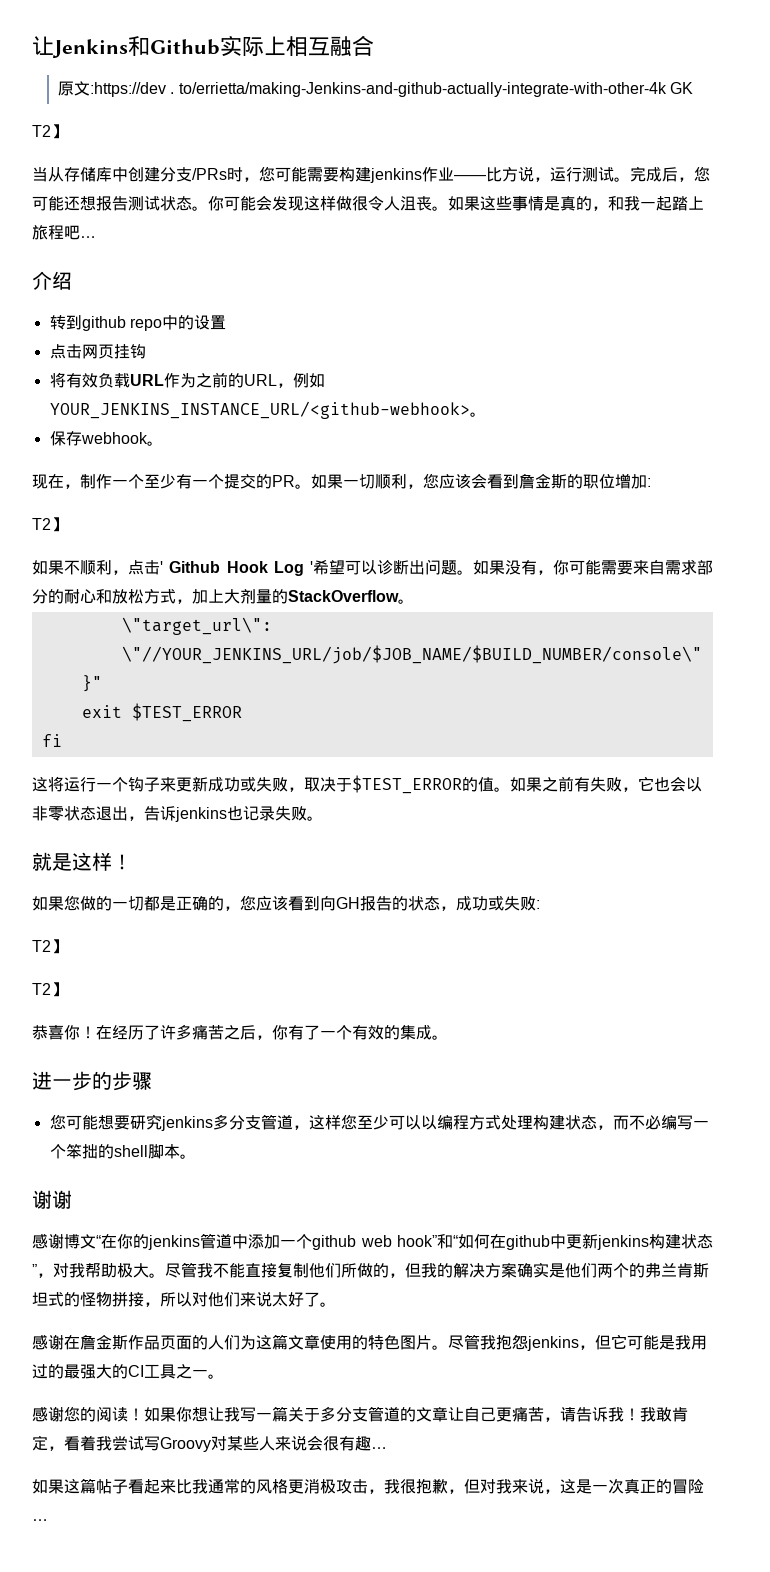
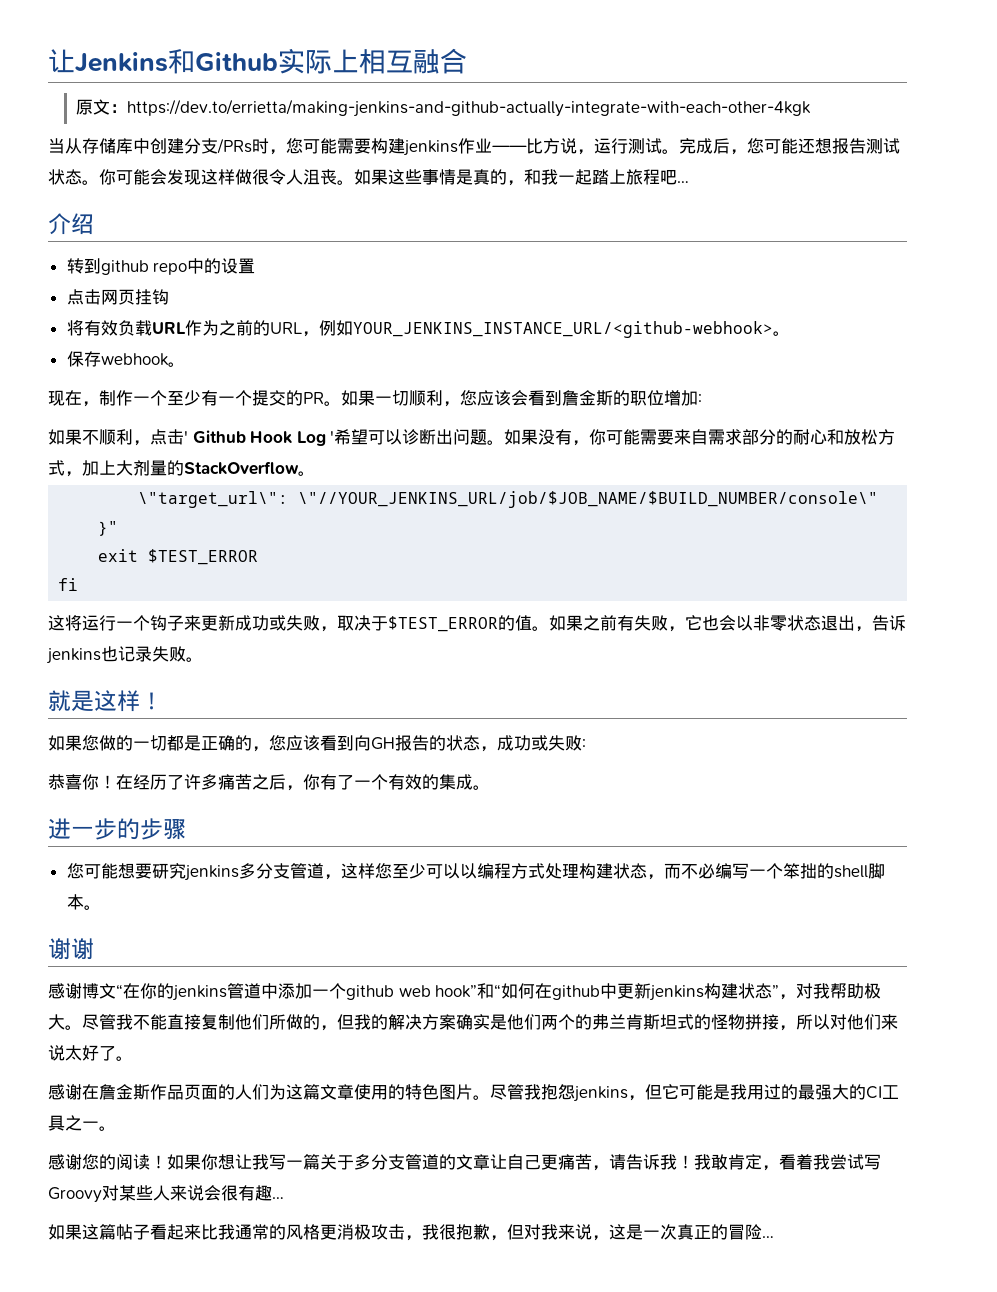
- 原文:https://dev . to/errietta/making-Jenkins-and-github-actually-integrate-with-other-4k GK
- T2】
+ 原文：https://dev.to/errietta/making-jenkins-and-github-actually-integrate-with-each-other-4kgk
  如果一切顺利，您应该会看到詹金斯的职位增加:
- T2】
  如果您做的一切都是正确的，您应该看到向GH报告的状态，成功或失败:
- T2】
- T2】

